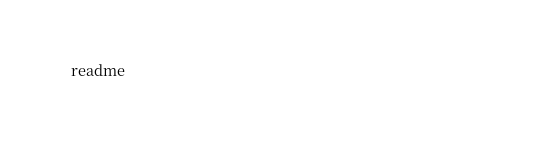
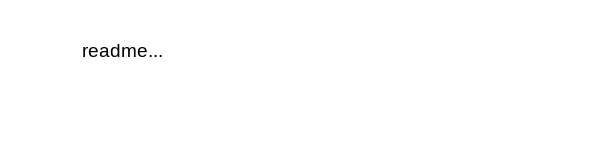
- readme
+ readme...

